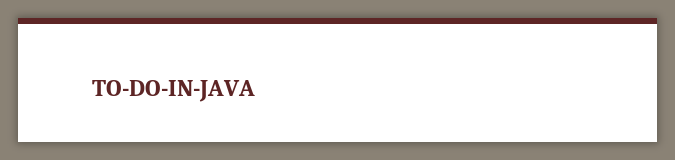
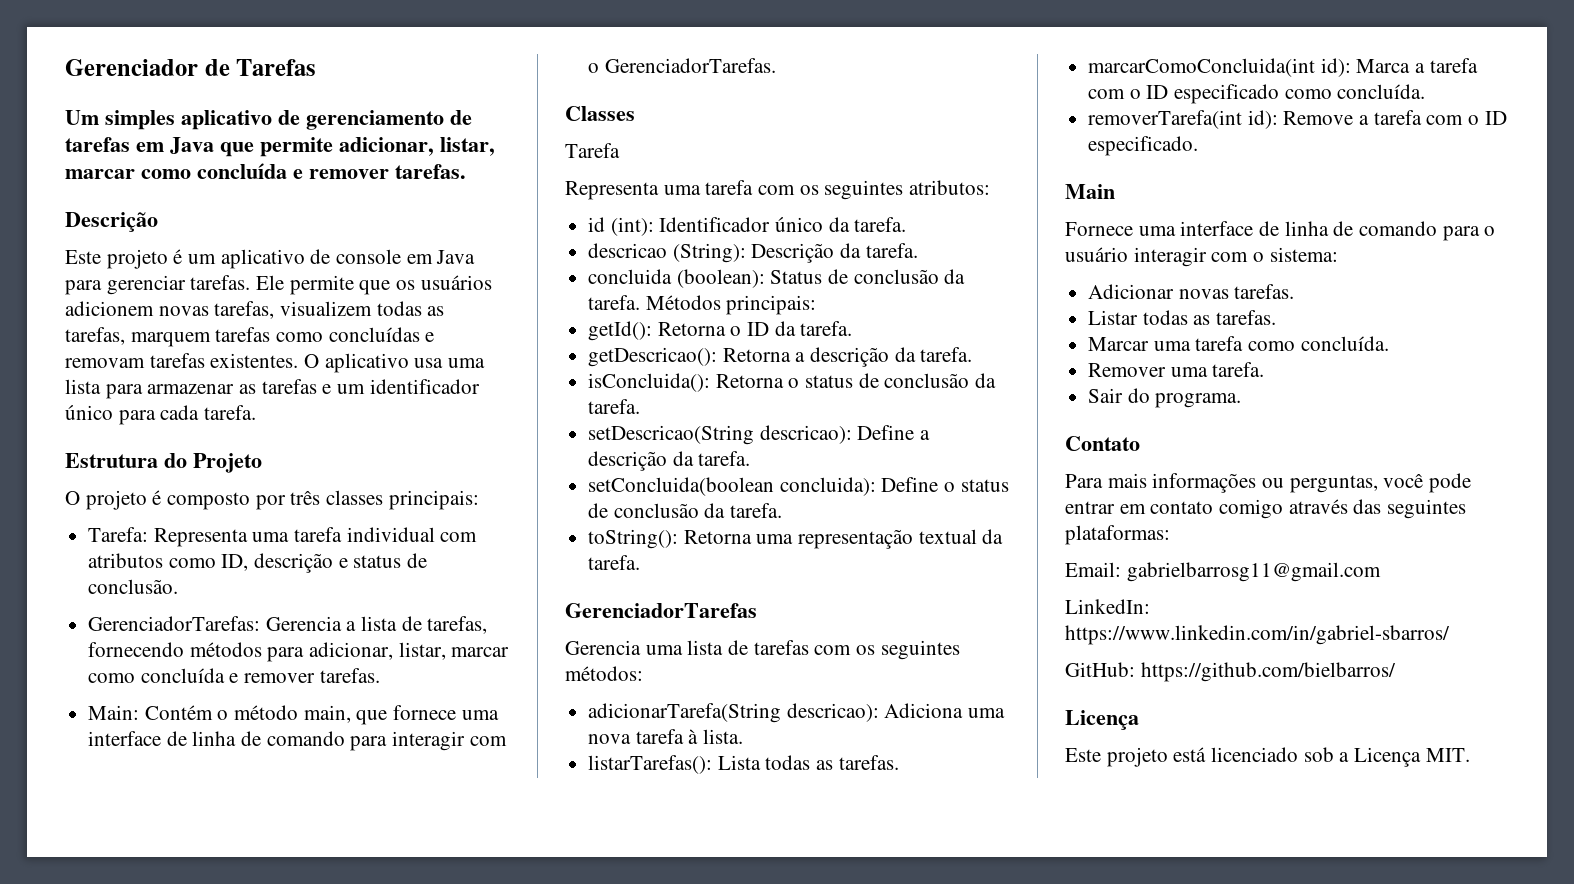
- TO-DO-IN-JAVA
+ Gerenciador de Tarefas
+ Um simples aplicativo de gerenciamento de tarefas em Java que permite adicionar, listar, marcar como concluída e remover tarefas.
+ Descrição
+ Este projeto é um aplicativo de console em Java para gerenciar tarefas. Ele permite que os usuários adicionem novas tarefas, visualizem todas as tarefas, marquem tarefas como concluídas e removam tarefas existentes. O aplicativo usa uma lista para armazenar as tarefas e um identificador único para cada tarefa.
+ Estrutura do Projeto
+ O projeto é composto por três classes principais:
+ Tarefa: Representa uma tarefa individual com atributos como ID, descrição e status de conclusão.
+ GerenciadorTarefas: Gerencia a lista de tarefas, fornecendo métodos para adicionar, listar, marcar como concluída e remover tarefas.
+ Main: Contém o método main, que fornece uma interface de linha de comando para interagir com o GerenciadorTarefas.
+ Classes
+ Tarefa
+ Representa uma tarefa com os seguintes atributos:
+ id (int): Identificador único da tarefa.
+ descricao (String): Descrição da tarefa.
+ concluida (boolean): Status de conclusão da tarefa. Métodos principais:
+ getId(): Retorna o ID da tarefa.
+ getDescricao(): Retorna a descrição da tarefa.
+ isConcluida(): Retorna o status de conclusão da tarefa.
+ setDescricao(String descricao): Define a descrição da tarefa.
+ setConcluida(boolean concluida): Define o status de conclusão da tarefa.
+ toString(): Retorna uma representação textual da tarefa.
+ GerenciadorTarefas
+ Gerencia uma lista de tarefas com os seguintes métodos:
+ adicionarTarefa(String descricao): Adiciona uma nova tarefa à lista.
+ listarTarefas(): Lista todas as tarefas.
+ marcarComoConcluida(int id): Marca a tarefa com o ID especificado como concluída.
+ removerTarefa(int id): Remove a tarefa com o ID especificado.
+ Main
+ Fornece uma interface de linha de comando para o usuário interagir com o sistema:
+ Adicionar novas tarefas.
+ Listar todas as tarefas.
+ Marcar uma tarefa como concluída.
+ Remover uma tarefa.
+ Sair do programa.
+ Contato
+ Para mais informações ou perguntas, você pode entrar em contato comigo através das seguintes plataformas:
+ Email: gabrielbarrosg11@gmail.com
+ LinkedIn: https://www.linkedin.com/in/gabriel-sbarros/
+ GitHub: https://github.com/bielbarros/
+ Licença
+ Este projeto está licenciado sob a Licença MIT.

